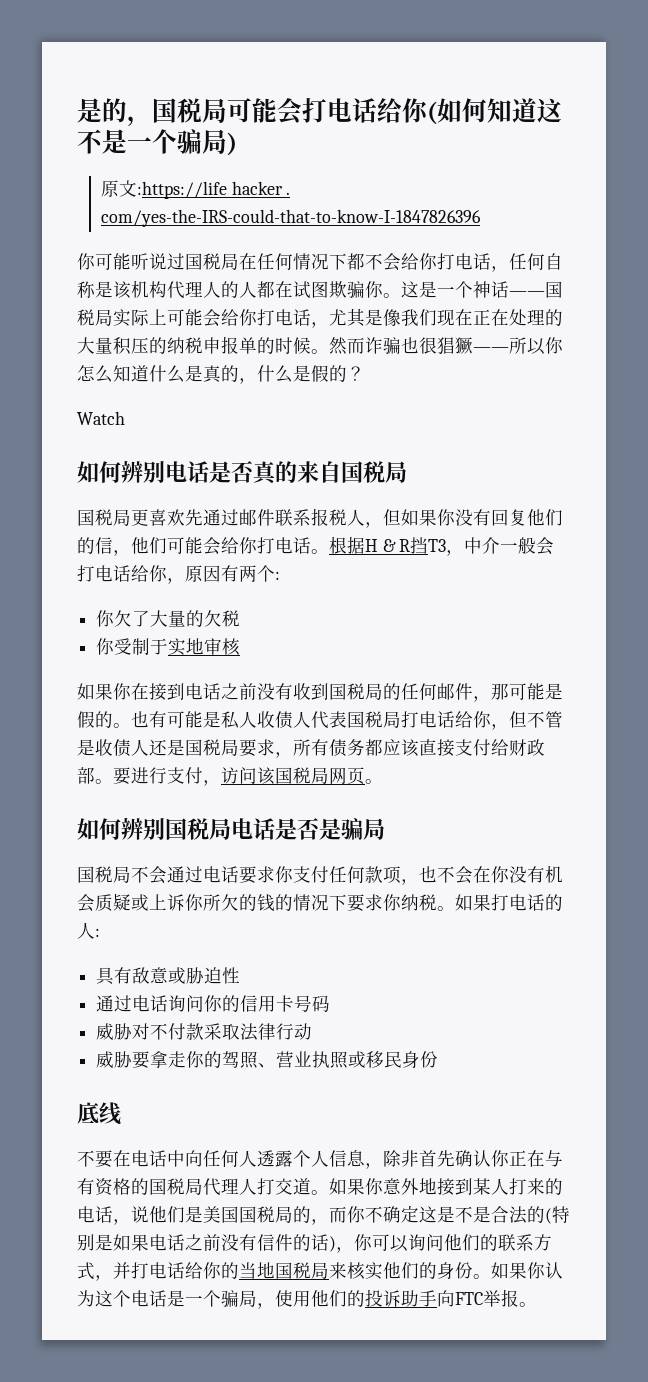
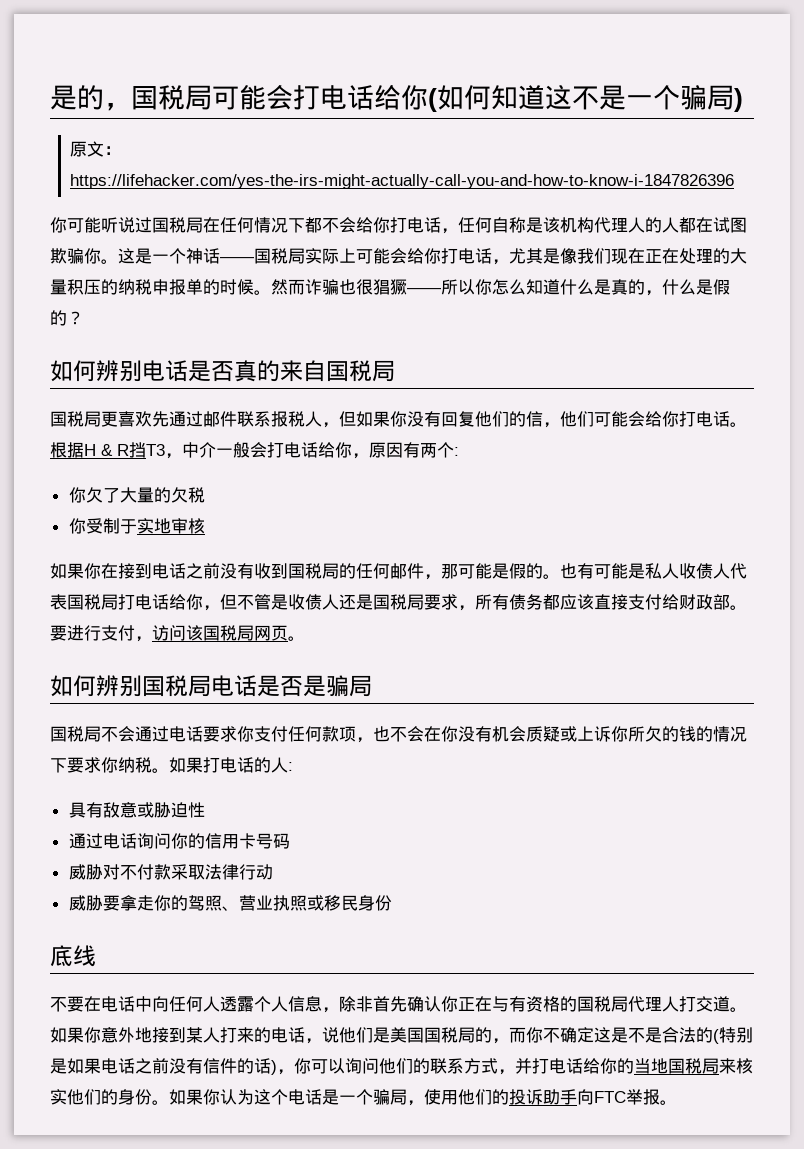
- 原文:https://life hacker . com/yes-the-IRS-could-that-to-know-I-1847826396
+ 原文：https://lifehacker.com/yes-the-irs-might-actually-call-you-and-how-to-know-i-1847826396
- Watch

